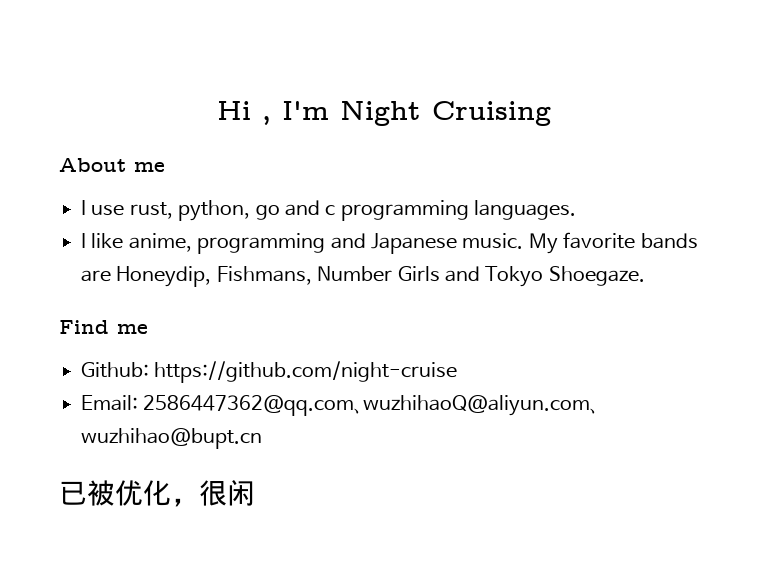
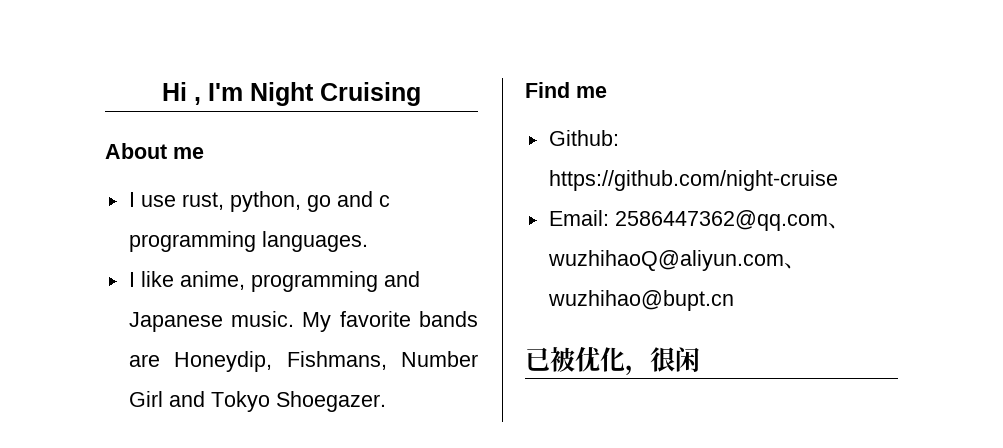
- My favorite bands are Honeydip, Fishmans, Number Girls and Tokyo Shoegaze.
+ My favorite bands are Honeydip, Fishmans, Number Girl and Tokyo Shoegazer.

